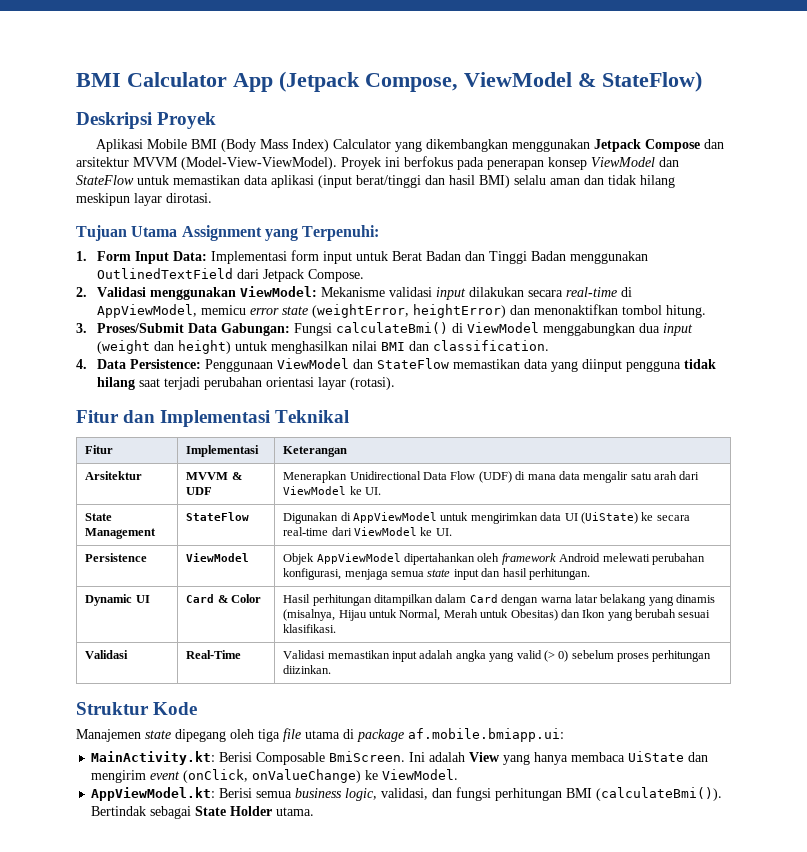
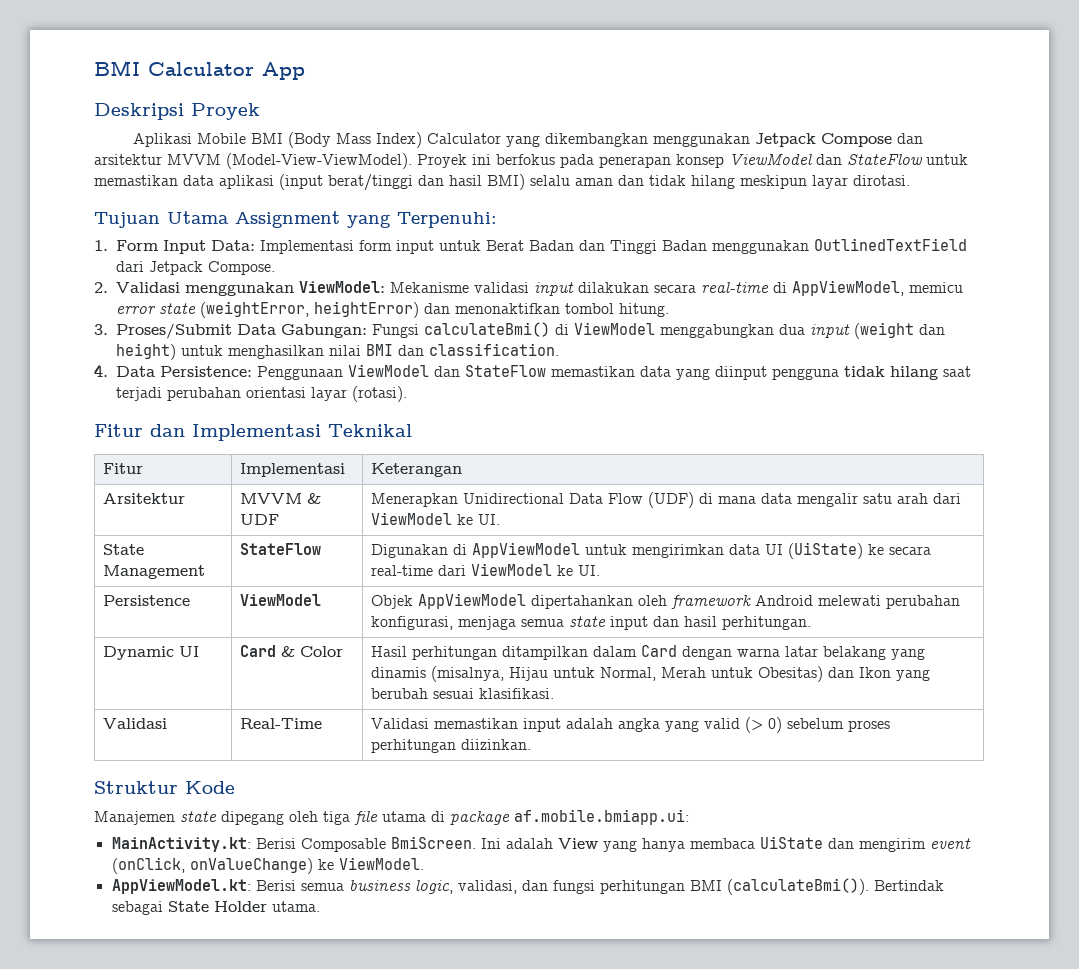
- BMI Calculator App (Jetpack Compose, ViewModel & StateFlow)
+ BMI Calculator App

